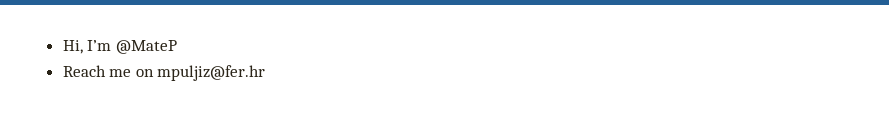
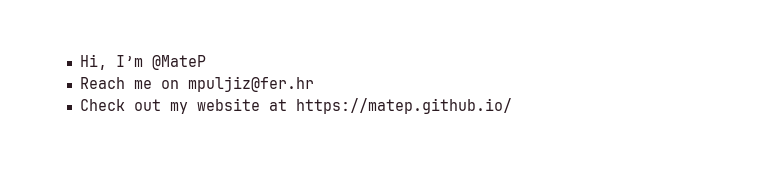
+ Check out my website at https://matep.github.io/

